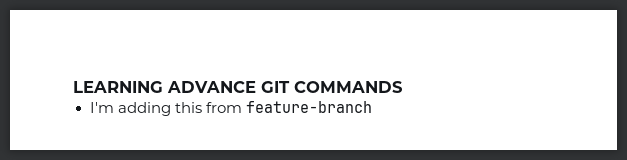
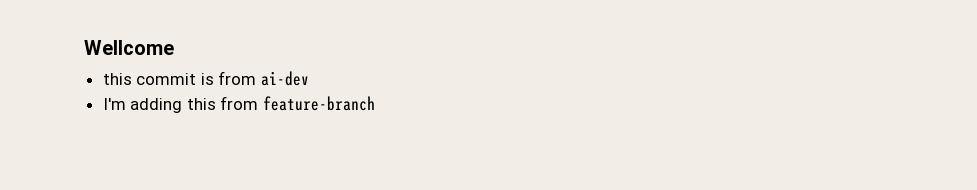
- LEARNING ADVANCE GIT COMMANDS
+ Wellcome
+ this commit is from ai-dev

